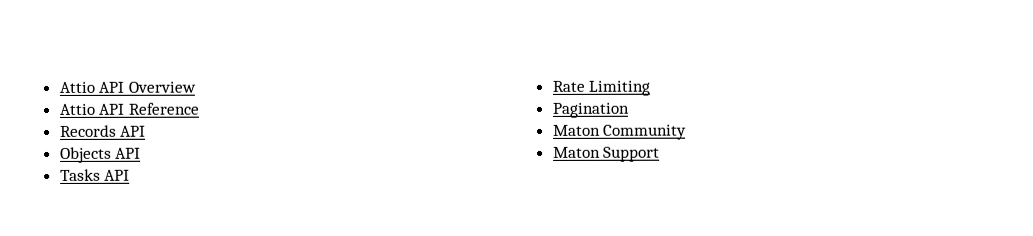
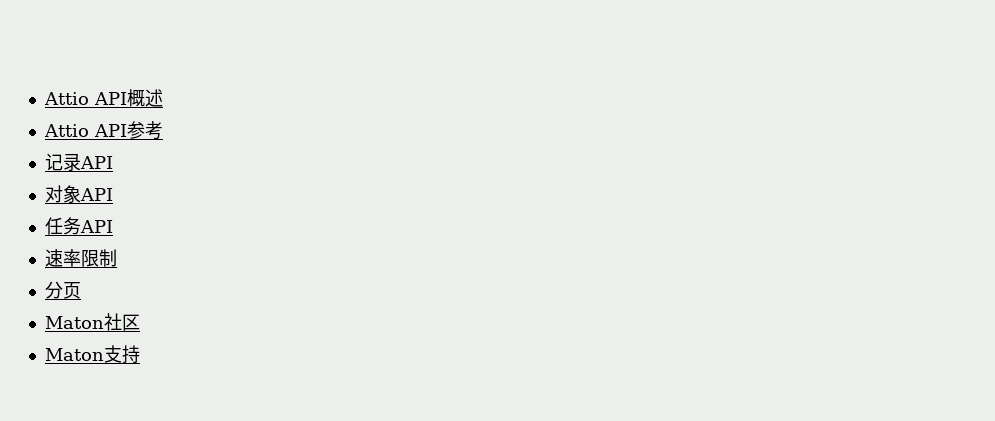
- Attio API Overview
- Attio API Reference
- Records API
- Objects API
- Tasks API
- Rate Limiting
- Pagination
- Maton Community
- Maton Support
+ Attio API概述
+ Attio API参考
+ 记录API
+ 对象API
+ 任务API
+ 速率限制
+ 分页
+ Maton社区
+ Maton支持

